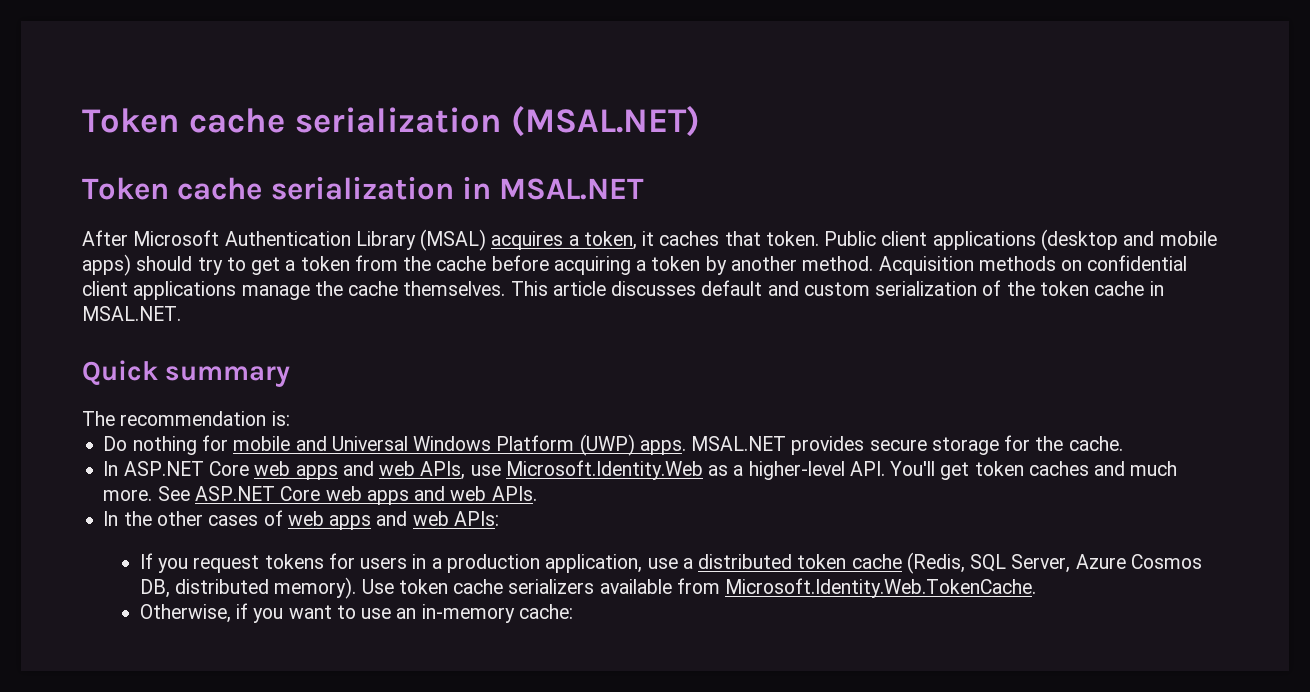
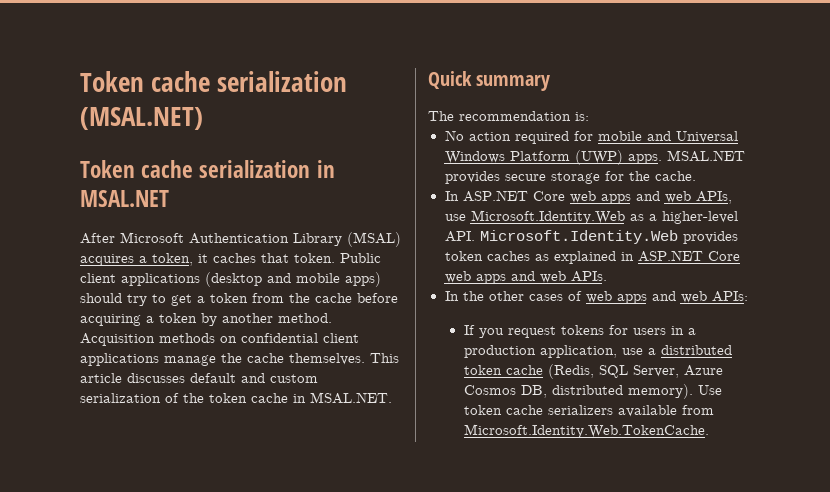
- Do nothing for mobile and Universal Windows Platform (UWP) apps.
+ No action required for mobile and Universal Windows Platform (UWP) apps.
- In ASP.NET Core web apps and web APIs, use Microsoft.Identity.Web as a higher-level API. You'll get token caches and much more. See ASP.NET Core web apps and web APIs.
+ In ASP.NET Core web apps and web APIs, use Microsoft.Identity.Web as a higher-level API. Microsoft.Identity.Web provides token caches as explained in ASP.NET Core web apps and web APIs.
- Otherwise, if you want to use an in-memory cache:

